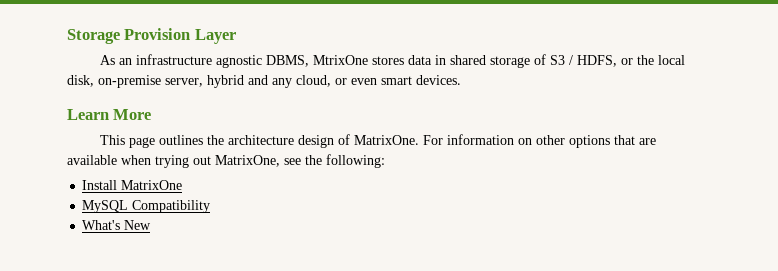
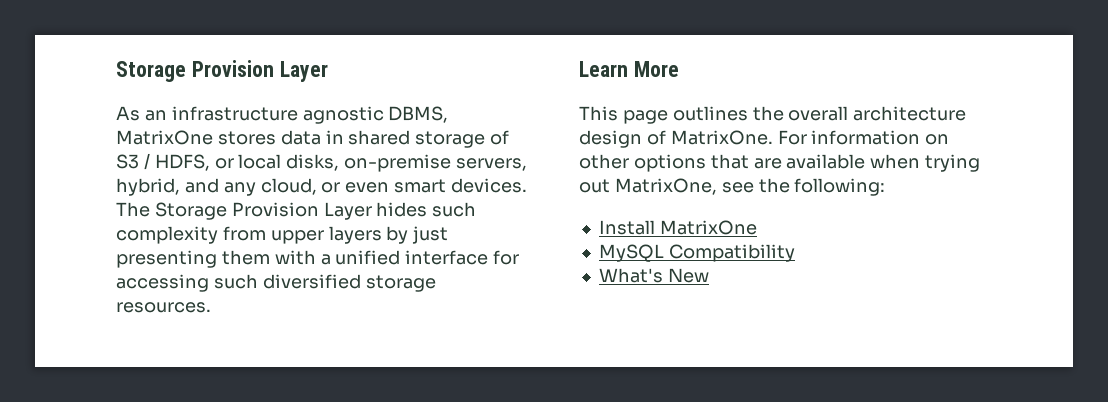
- As an infrastructure agnostic DBMS, MtrixOne stores data in shared storage of S3 / HDFS, or the local disk, on-premise server, hybrid and any cloud, or even smart devices.
+ As an infrastructure agnostic DBMS, MatrixOne stores data in shared storage of S3 / HDFS, or local disks, on-premise servers, hybrid, and any cloud, or even smart devices. The Storage Provision Layer hides such complexity from upper layers by just presenting them with a unified interface for accessing such diversified storage resources.
- This page outlines the architecture design of MatrixOne.
+ This page outlines the overall architecture design of MatrixOne.

